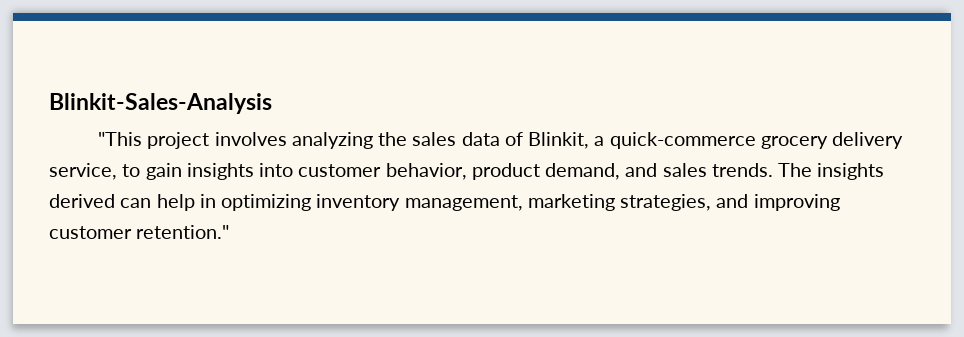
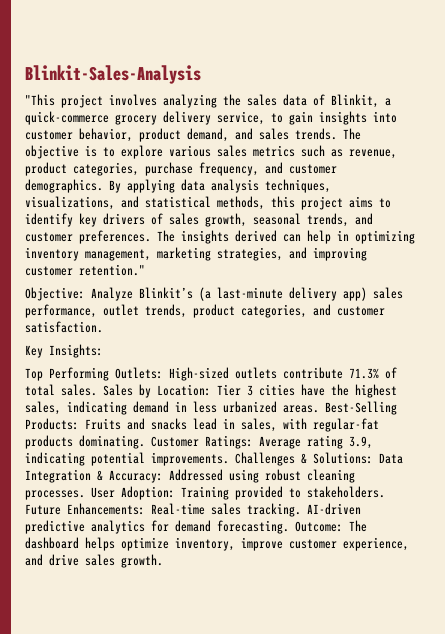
- The insights derived can help in optimizing inventory management, marketing strategies, and improving customer retention."
+ The objective is to explore various sales metrics such as revenue, product categories, purchase frequency, and customer demographics. By applying data analysis techniques, visualizations, and statistical methods, this project aims to identify key drivers of sales growth, seasonal trends, and customer preferences. The insights derived can help in optimizing inventory management, marketing strategies, and improving customer retention."
+ Objective: Analyze Blinkit’s (a last-minute delivery app) sales performance, outlet trends, product categories, and customer satisfaction.
+ Key Insights:
+ Top Performing Outlets: High-sized outlets contribute 71.3% of total sales. Sales by Location: Tier 3 cities have the highest sales, indicating demand in less urbanized areas. Best-Selling Products: Fruits and snacks lead in sales, with regular-fat products dominating. Customer Ratings: Average rating 3.9, indicating potential improvements. Challenges & Solutions: Data Integration & Accuracy: Addressed using robust cleaning processes. User Adoption: Training provided to stakeholders. Future Enhancements: Real-time sales tracking. AI-driven predictive analytics for demand forecasting. Outcome: The dashboard helps optimize inventory, improve customer experience, and drive sales growth.

